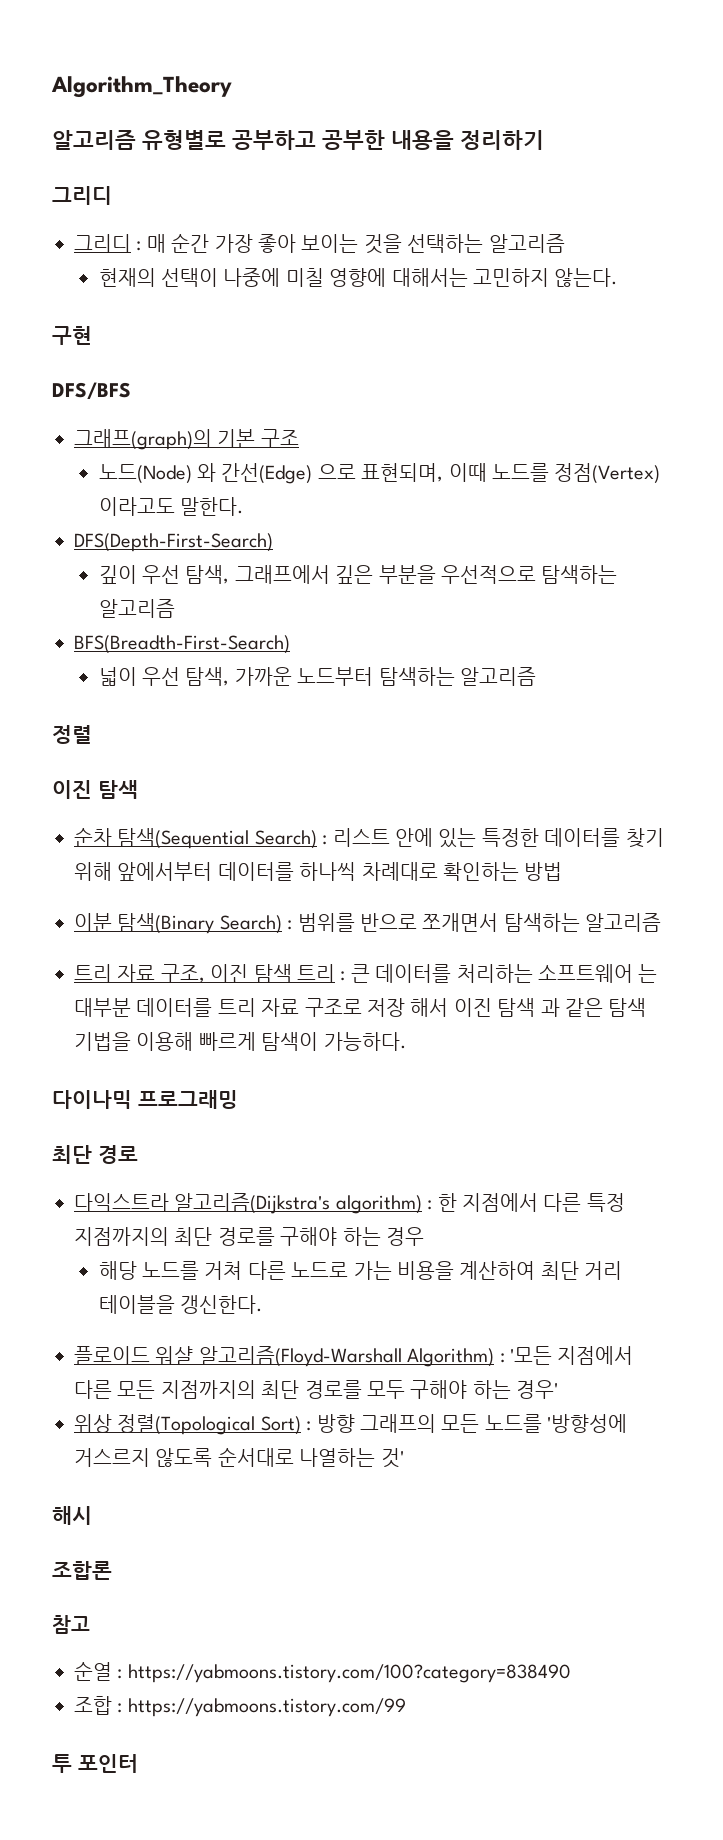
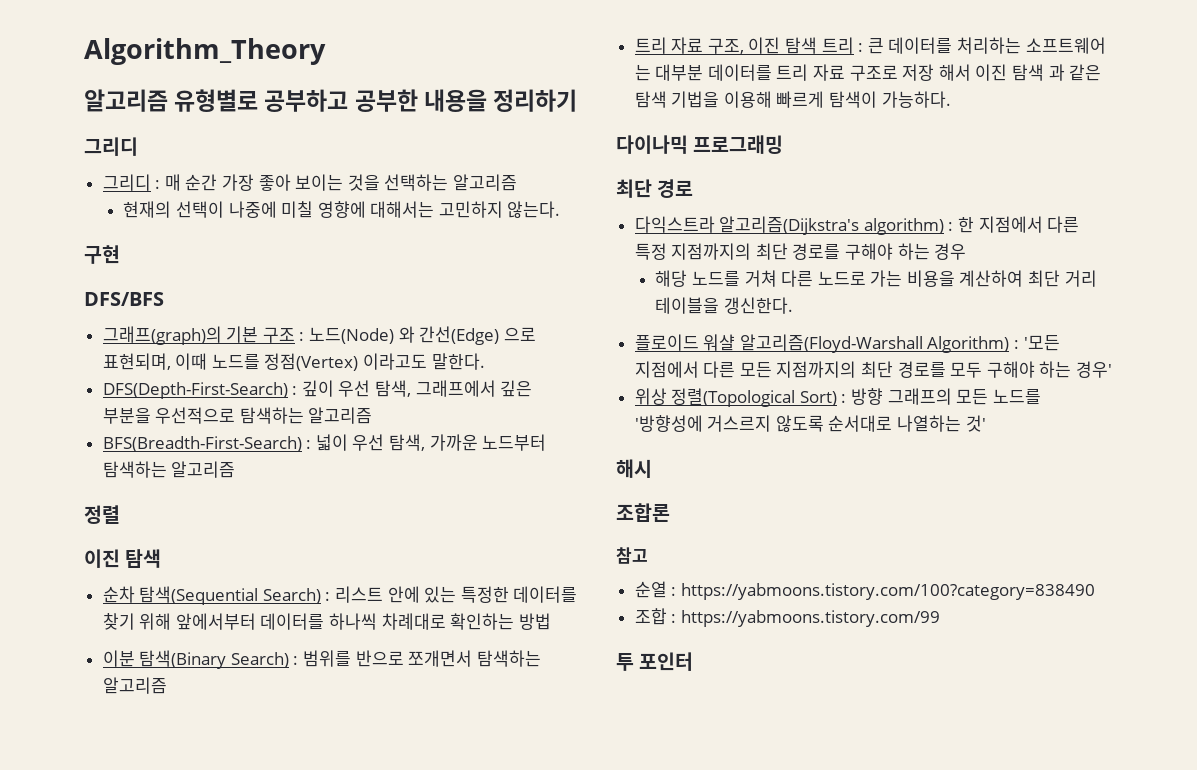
- 그래프(graph)의 기본 구조
- 노드(Node) 와 간선(Edge) 으로 표현되며, 이때 노드를 정점(Vertex) 이라고도 말한다.
+ 그래프(graph)의 기본 구조 : 노드(Node) 와 간선(Edge) 으로 표현되며, 이때 노드를 정점(Vertex) 이라고도 말한다.
- DFS(Depth-First-Search)
- 깊이 우선 탐색, 그래프에서 깊은 부분을 우선적으로 탐색하는 알고리즘
+ DFS(Depth-First-Search) : 깊이 우선 탐색, 그래프에서 깊은 부분을 우선적으로 탐색하는 알고리즘
- BFS(Breadth-First-Search)
- 넓이 우선 탐색, 가까운 노드부터 탐색하는 알고리즘
+ BFS(Breadth-First-Search) : 넓이 우선 탐색, 가까운 노드부터 탐색하는 알고리즘

